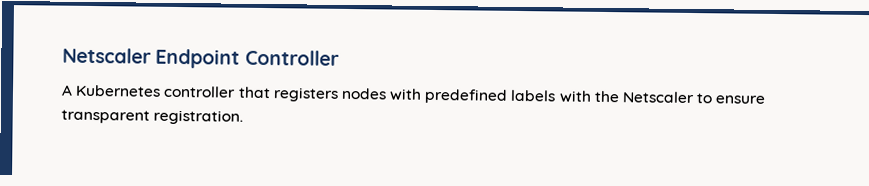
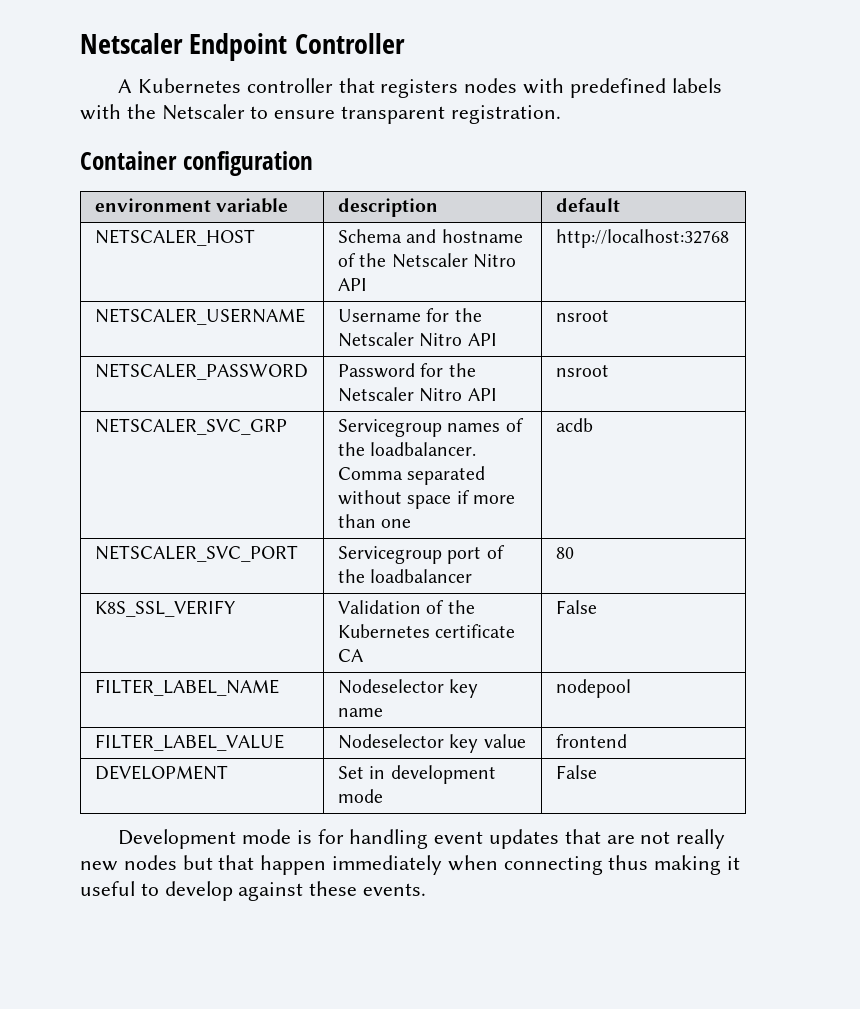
+ Container configuration
+ environment variable | description | default
+ NETSCALER_HOST | Schema and hostname of the Netscaler Nitro API | http://localhost:32768
+ NETSCALER_USERNAME | Username for the Netscaler Nitro API | nsroot
+ NETSCALER_PASSWORD | Password for the Netscaler Nitro API | nsroot
+ NETSCALER_SVC_GRP | Servicegroup names of the loadbalancer. Comma separated without space if more than one | acdb
+ NETSCALER_SVC_PORT | Servicegroup port of the loadbalancer | 80
+ K8S_SSL_VERIFY | Validation of the Kubernetes certificate CA | False
+ FILTER_LABEL_NAME | Nodeselector key name | nodepool
+ FILTER_LABEL_VALUE | Nodeselector key value | frontend
+ DEVELOPMENT | Set in development mode | False
+ Development mode is for handling event updates that are not really new nodes but that happen immediately when connecting thus making it useful to develop against these events.

